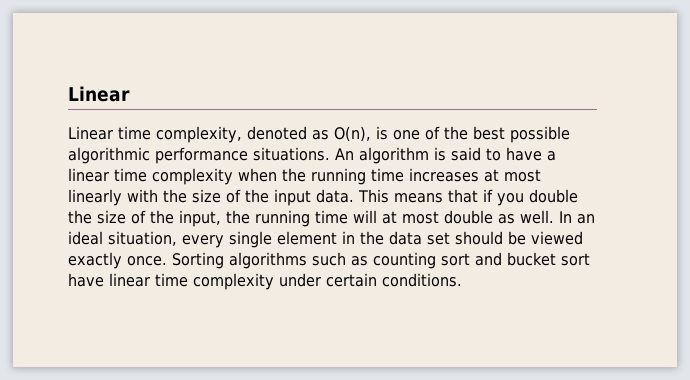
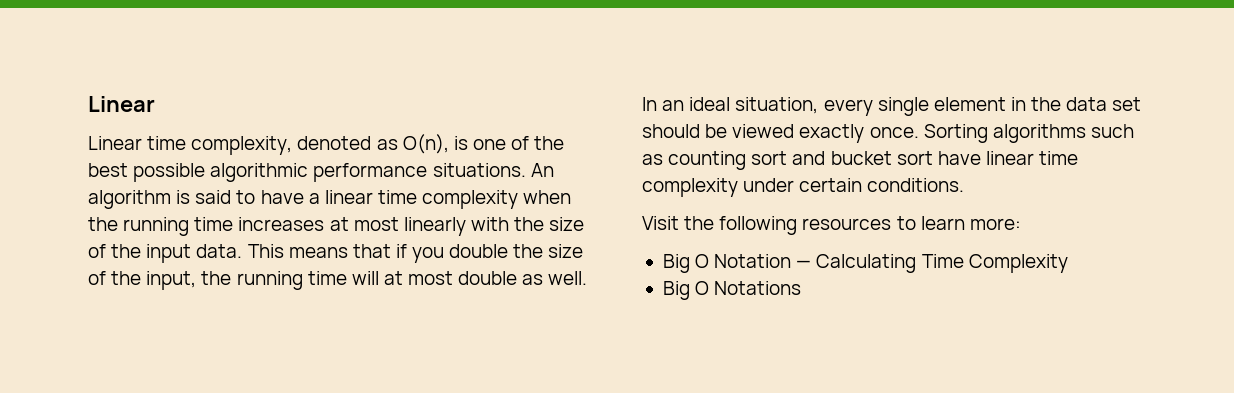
+ Visit the following resources to learn more:
+ Big O Notation — Calculating Time Complexity
+ Big O Notations

